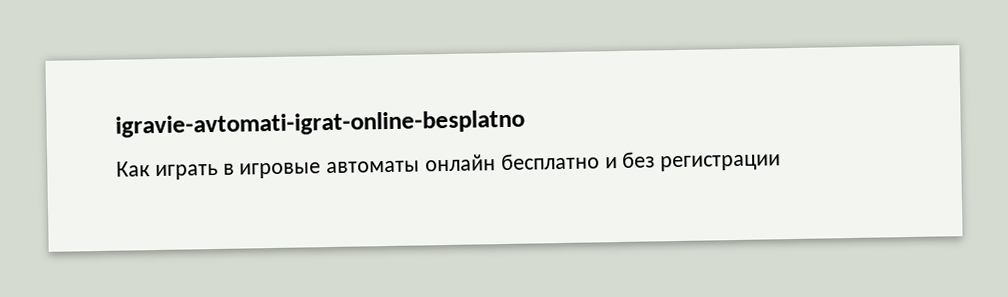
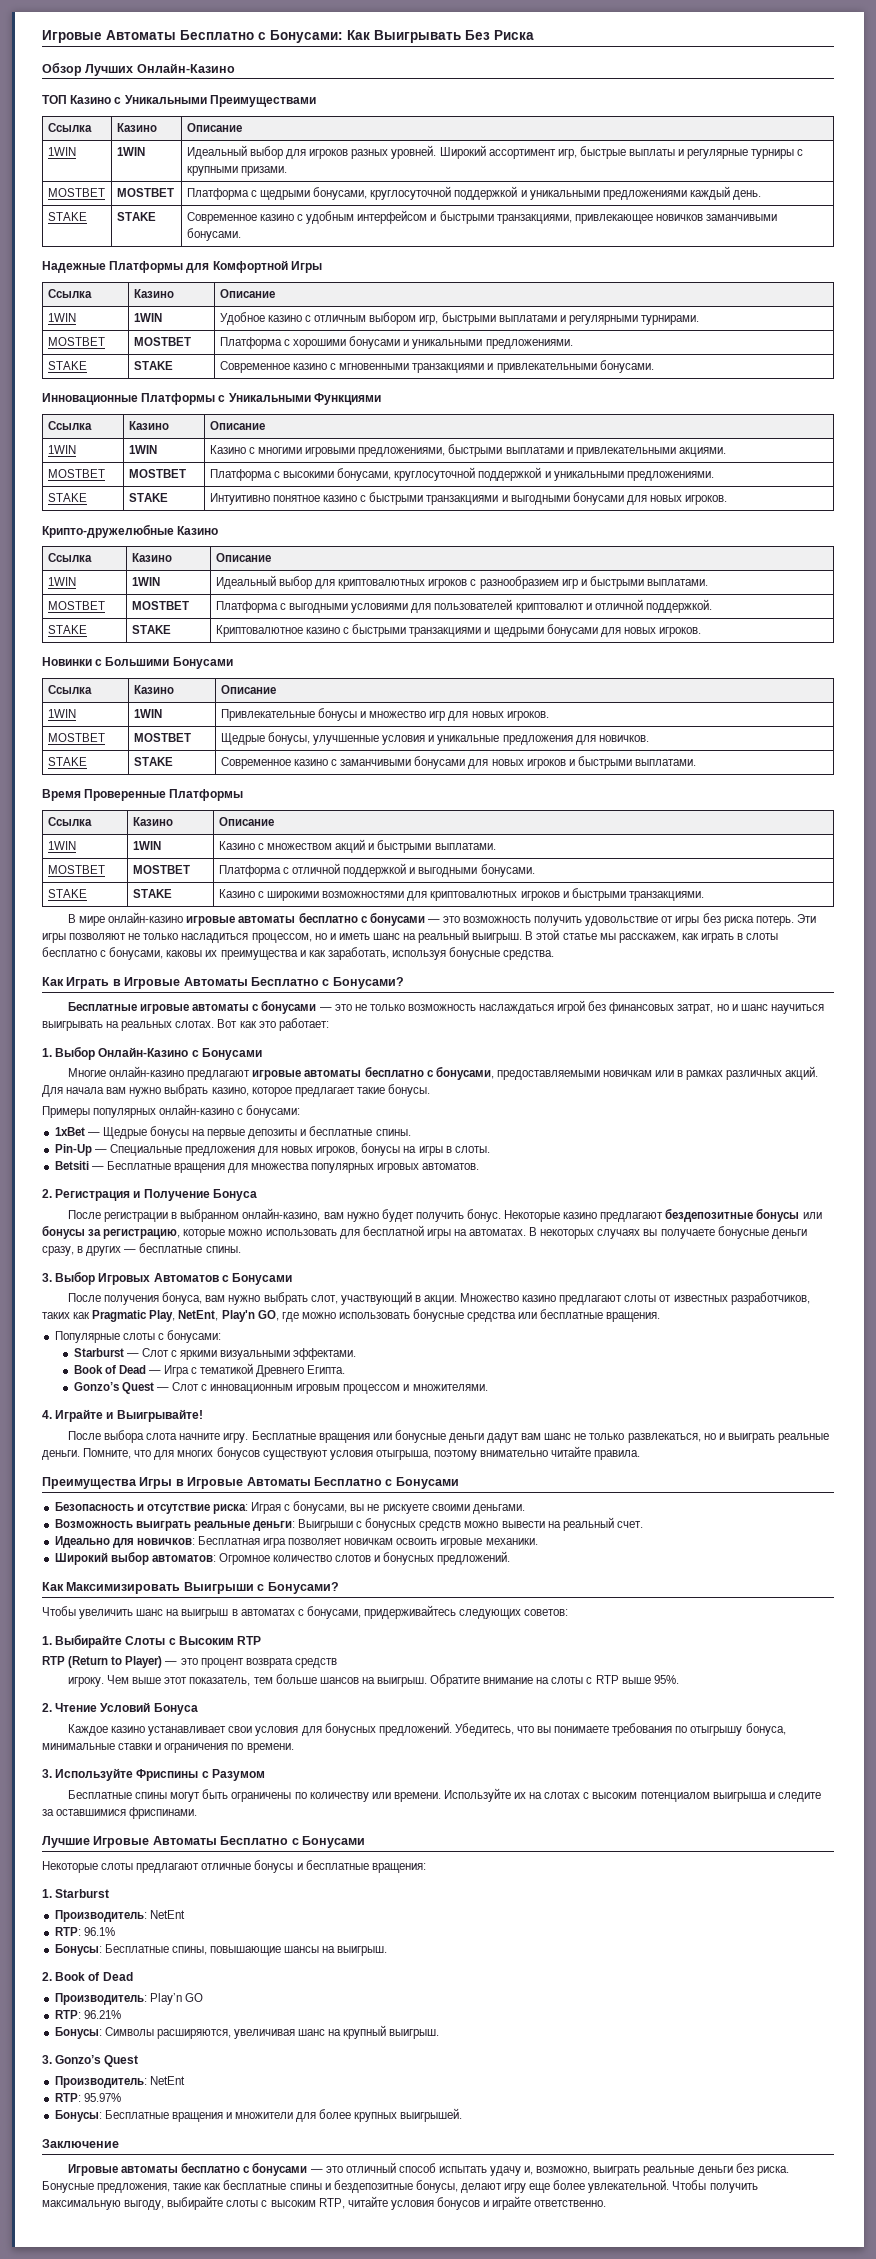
- igravie-avtomati-igrat-online-besplatno
- Как играть в игровые автоматы онлайн бесплатно и без регистрации
+ Игровые Автоматы Бесплатно с Бонусами: Как Выигрывать Без Риска
+ Обзор Лучших Онлайн-Казино
+ ТОП Казино с Уникальными Преимуществами
+ Ссылка | Казино | Описание
+ 1WIN | 1WIN | Идеальный выбор для игроков разных уровней. Широкий ассортимент игр, быстрые выплаты и регулярные турниры с крупными призами.
+ MOSTBET | MOSTBET | Платформа с щедрыми бонусами, круглосуточной поддержкой и уникальными предложениями каждый день.
+ STAKE | STAKE | Современное казино с удобным интерфейсом и быстрыми транзакциями, привлекающее новичков заманчивыми бонусами.
+ Надежные Платформы для Комфортной Игры
+ Ссылка | Казино | Описание
+ 1WIN | 1WIN | Удобное казино с отличным выбором игр, быстрыми выплатами и регулярными турнирами.
+ MOSTBET | MOSTBET | Платформа с хорошими бонусами и уникальными предложениями.
+ STAKE | STAKE | Современное казино с мгновенными транзакциями и привлекательными бонусами.
+ Инновационные Платформы с Уникальными Функциями
+ Ссылка | Казино | Описание
+ 1WIN | 1WIN | Казино с многими игровыми предложениями, быстрыми выплатами и привлекательными акциями.
+ MOSTBET | MOSTBET | Платформа с высокими бонусами, круглосуточной поддержкой и уникальными предложениями.
+ STAKE | STAKE | Интуитивно понятное казино с быстрыми транзакциями и выгодными бонусами для новых игроков.
+ Крипто-дружелюбные Казино
+ Ссылка | Казино | Описание
+ 1WIN | 1WIN | Идеальный выбор для криптовалютных игроков с разнообразием игр и быстрыми выплатами.
+ MOSTBET | MOSTBET | Платформа с выгодными условиями для пользователей криптовалют и отличной поддержкой.
+ STAKE | STAKE | Криптовалютное казино с быстрыми транзакциями и щедрыми бонусами для новых игроков.
+ Новинки с Большими Бонусами
+ Ссылка | Казино | Описание
+ 1WIN | 1WIN | Привлекательные бонусы и множество игр для новых игроков.
+ MOSTBET | MOSTBET | Щедрые бонусы, улучшенные условия и уникальные предложения для новичков.
+ STAKE | STAKE | Современное казино с заманчивыми бонусами для новых игроков и быстрыми выплатами.
+ Время Проверенные Платформы
+ Ссылка | Казино | Описание
+ 1WIN | 1WIN | Казино с множеством акций и быстрыми выплатами.
+ MOSTBET | MOSTBET | Платформа с отличной поддержкой и выгодными бонусами.
+ STAKE | STAKE | Казино с широкими возможностями для криптовалютных игроков и быстрыми транзакциями.
+ В мире онлайн-казино игровые автоматы бесплатно с бонусами — это возможность получить удовольствие от игры без риска потерь. Эти игры позволяют не только насладиться процессом, но и иметь шанс на реальный выигрыш. В этой статье мы расскажем, как играть в слоты бесплатно с бонусами, каковы их преимущества и как заработать, используя бонусные средства.
+ Как Играть в Игровые Автоматы Бесплатно с Бонусами?
+ Бесплатные игровые автоматы с бонусами — это не только возможность наслаждаться игрой без финансовых затрат, но и шанс научиться выигрывать на реальных слотах. Вот как это работает:
+ 1. Выбор Онлайн-Казино с Бонусами
+ Многие онлайн-казино предлагают игровые автоматы бесплатно с бонусами, предоставляемыми новичкам или в рамках различных акций. Для начала вам нужно выбрать казино, которое предлагает такие бонусы.
+ Примеры популярных онлайн-казино с бонусами:
+ 1xBet — Щедрые бонусы на первые депозиты и бесплатные спины.
+ Pin-Up — Специальные предложения для новых игроков, бонусы на игры в слоты.
+ Betsiti — Бесплатные вращения для множества популярных игровых автоматов.
+ 2. Регистрация и Получение Бонуса
+ После регистрации в выбранном онлайн-казино, вам нужно будет получить бонус. Некоторые казино предлагают бездепозитные бонусы или бонусы за регистрацию, которые можно использовать для бесплатной игры на автоматах. В некоторых случаях вы получаете бонусные деньги сразу, в других — бесплатные спины.
+ 3. Выбор Игровых Автоматов с Бонусами
+ После получения бонуса, вам нужно выбрать слот, участвующий в акции. Множество казино предлагают слоты от известных разработчиков, таких как Pragmatic Play, NetEnt, Play'n GO, где можно использовать бонусные средства или бесплатные вращения.
+ Популярные слоты с бонусами:
+ Starburst — Слот с яркими визуальными эффектами.
+ Book of Dead — Игра с тематикой Древнего Египта.
+ Gonzo’s Quest — Слот с инновационным игровым процессом и множителями.
+ 4. Играйте и Выигрывайте!
+ После выбора слота начните игру. Бесплатные вращения или бонусные деньги дадут вам шанс не только развлекаться, но и выиграть реальные деньги. Помните, что для многих бонусов существуют условия отыгрыша, поэтому внимательно читайте правила.
+ Преимущества Игры в Игровые Автоматы Бесплатно с Бонусами
+ Безопасность и отсутствие риска: Играя с бонусами, вы не рискуете своими деньгами.
+ Возможность выиграть реальные деньги: Выигрыши с бонусных средств можно вывести на реальный счет.
+ Идеально для новичков: Бесплатная игра позволяет новичкам освоить игровые механики.
+ Широкий выбор автоматов: Огромное количество слотов и бонусных предложений.
+ Как Максимизировать Выигрыши с Бонусами?
+ Чтобы увеличить шанс на выигрыш в автоматах с бонусами, придерживайтесь следующих советов:
+ 1. Выбирайте Слоты с Высоким RTP
+ RTP (Return to Player) — это процент возврата средств
+ игроку. Чем выше этот показатель, тем больше шансов на выигрыш. Обратите внимание на слоты с RTP выше 95%.
+ 2. Чтение Условий Бонуса
+ Каждое казино устанавливает свои условия для бонусных предложений. Убедитесь, что вы понимаете требования по отыгрышу бонуса, минимальные ставки и ограничения по времени.
+ 3. Используйте Фриспины с Разумом
+ Бесплатные спины могут быть ограничены по количеству или времени. Используйте их на слотах с высоким потенциалом выигрыша и следите за оставшимися фриспинами.
+ Лучшие Игровые Автоматы Бесплатно с Бонусами
+ Некоторые слоты предлагают отличные бонусы и бесплатные вращения:
+ 1. Starburst
+ Производитель: NetEnt
+ RTP: 96.1%
+ Бонусы: Бесплатные спины, повышающие шансы на выигрыш.
+ 2. Book of Dead
+ Производитель: Play’n GO
+ RTP: 96.21%
+ Бонусы: Символы расширяются, увеличивая шанс на крупный выигрыш.
+ 3. Gonzo’s Quest
+ Производитель: NetEnt
+ RTP: 95.97%
+ Бонусы: Бесплатные вращения и множители для более крупных выигрышей.
+ Заключение
+ Игровые автоматы бесплатно с бонусами — это отличный способ испытать удачу и, возможно, выиграть реальные деньги без риска. Бонусные предложения, такие как бесплатные спины и бездепозитные бонусы, делают игру еще более увлекательной. Чтобы получить максимальную выгоду, выбирайте слоты с высоким RTP, читайте условия бонусов и играйте ответственно.

